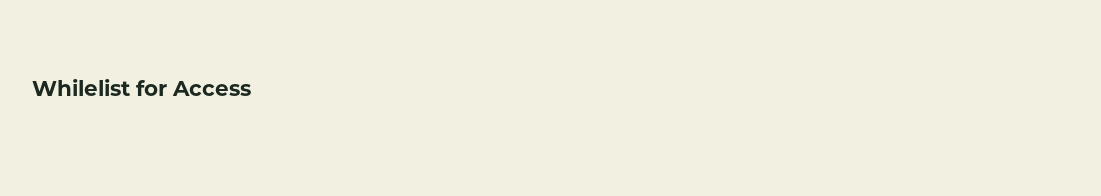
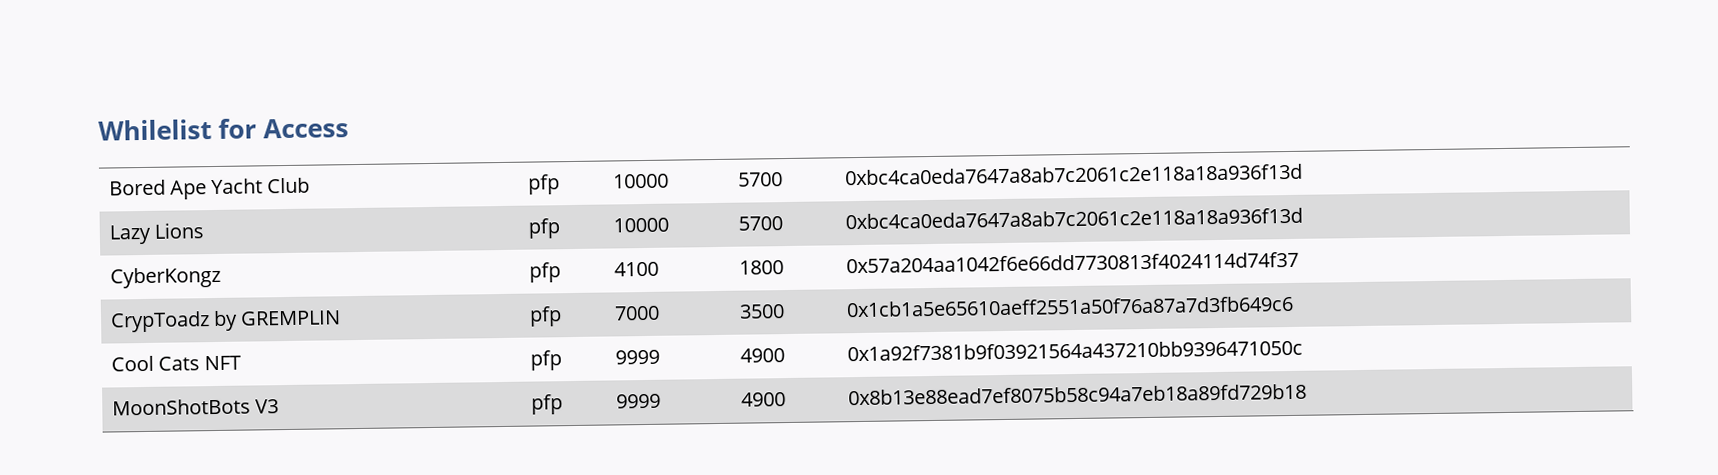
+ Bored Ape Yacht Club | pfp | 10000 | 5700 | 0xbc4ca0eda7647a8ab7c2061c2e118a18a936f13d
+ Lazy Lions | pfp | 10000 | 5700 | 0xbc4ca0eda7647a8ab7c2061c2e118a18a936f13d
+ CyberKongz | pfp | 4100 | 1800 | 0x57a204aa1042f6e66dd7730813f4024114d74f37
+ CrypToadz by GREMPLIN | pfp | 7000 | 3500 | 0x1cb1a5e65610aeff2551a50f76a87a7d3fb649c6
+ Cool Cats NFT | pfp | 9999 | 4900 | 0x1a92f7381b9f03921564a437210bb9396471050c
+ MoonShotBots V3 | pfp | 9999 | 4900 | 0x8b13e88ead7ef8075b58c94a7eb18a89fd729b18

